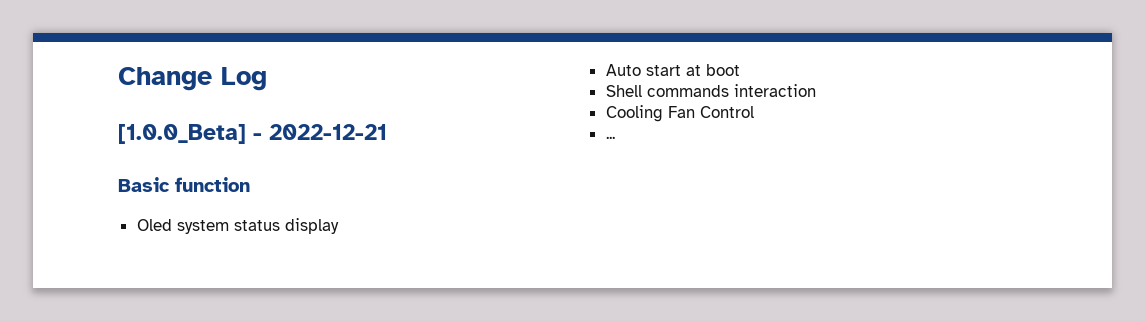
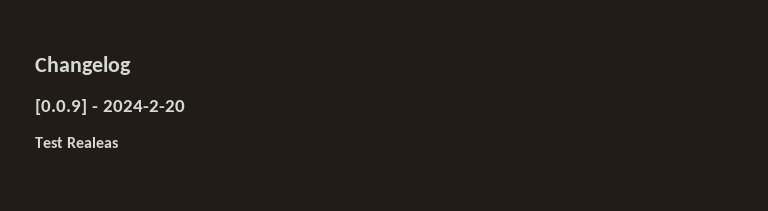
- Change Log
- [1.0.0_Beta] - 2022-12-21
- Basic function
- Oled system status display
- Auto start at boot
- Shell commands interaction
- Cooling Fan Control
- ...
+ Changelog
+ [0.0.9] - 2024-2-20
+ Test Realeas

